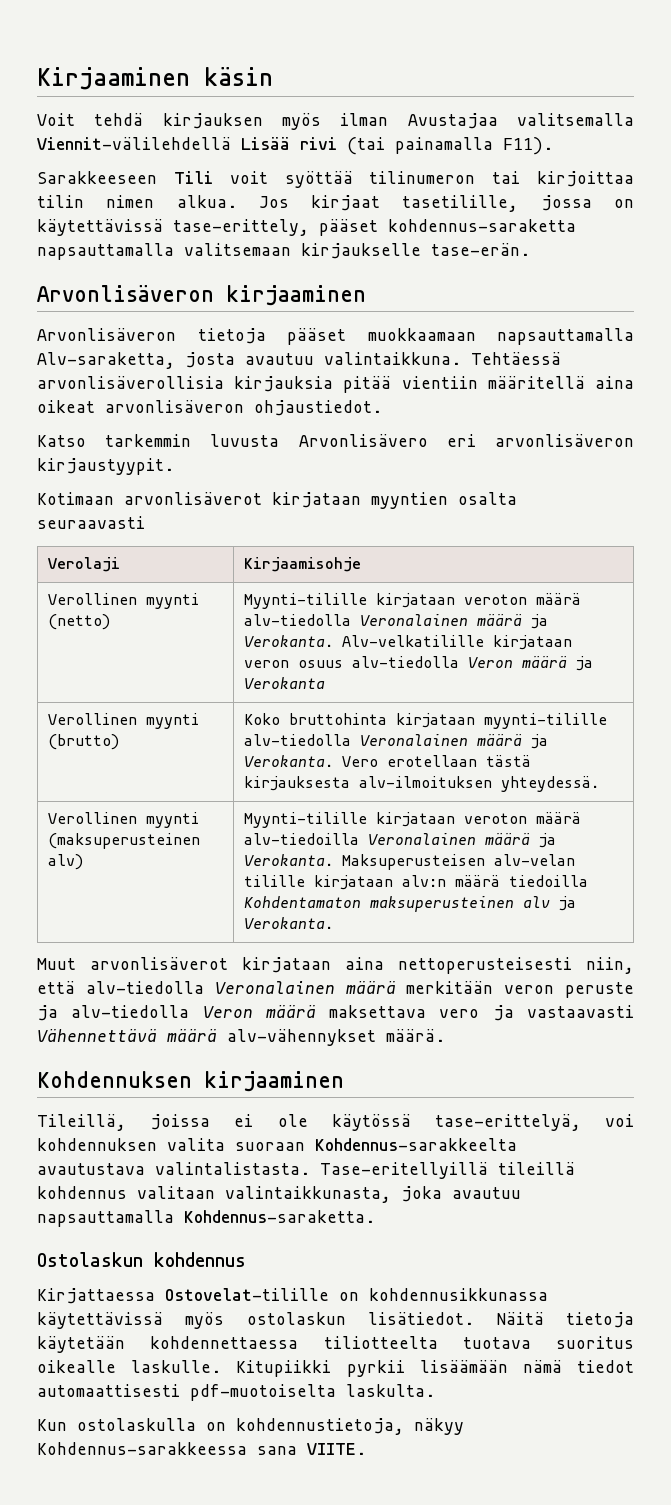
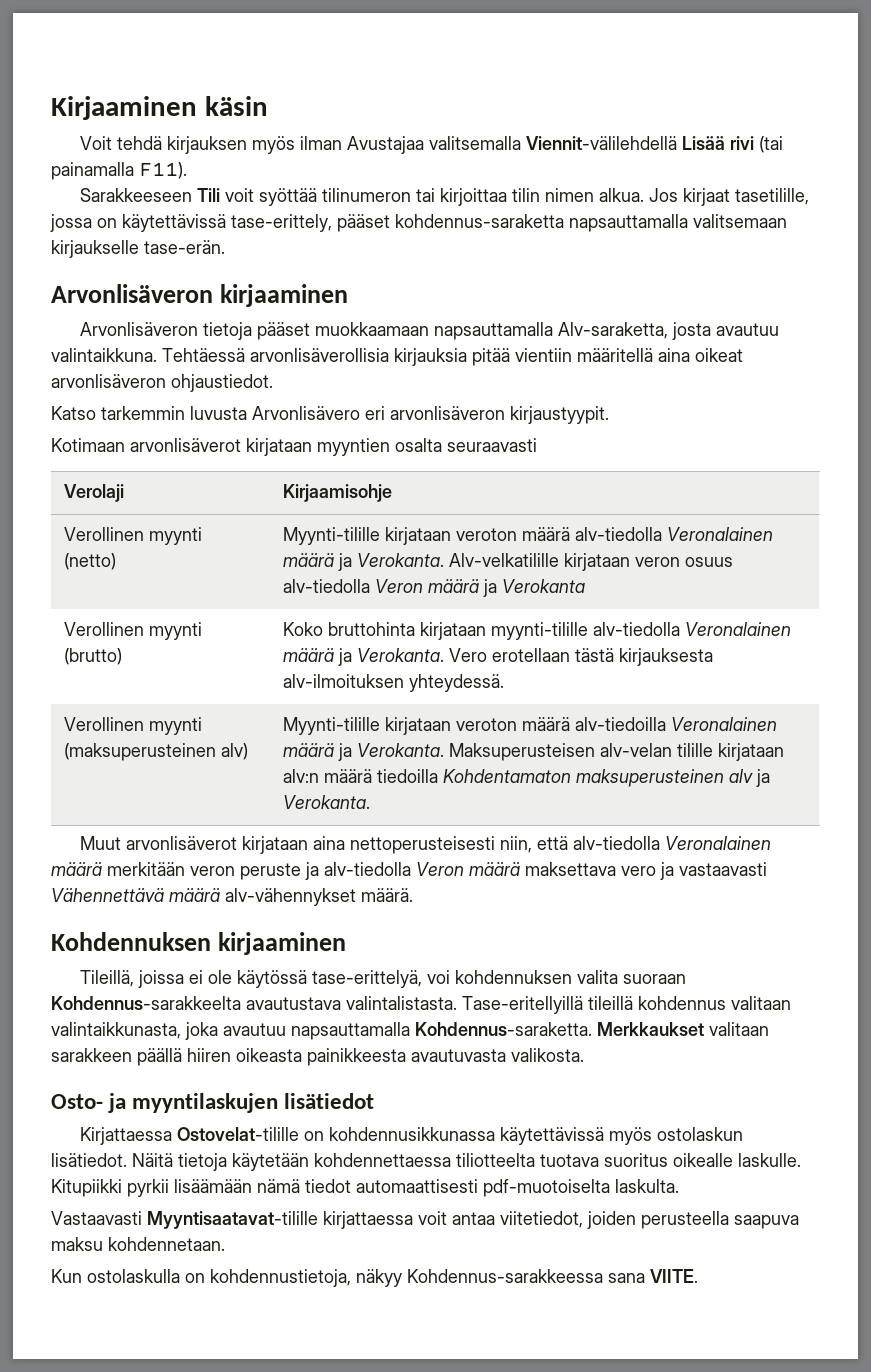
- Tase-eritellyillä tileillä kohdennus valitaan valintaikkunasta, joka avautuu napsauttamalla Kohdennus-saraketta.
- Ostolaskun kohdennus
+ Tase-eritellyillä tileillä kohdennus valitaan valintaikkunasta, joka avautuu napsauttamalla Kohdennus-saraketta. Merkkaukset valitaan sarakkeen päällä hiiren oikeasta painikkeesta avautuvasta valikosta.
+ Osto- ja myyntilaskujen lisätiedot
+ Vastaavasti Myyntisaatavat-tilille kirjattaessa voit antaa viitetiedot, joiden perusteella saapuva maksu kohdennetaan.

